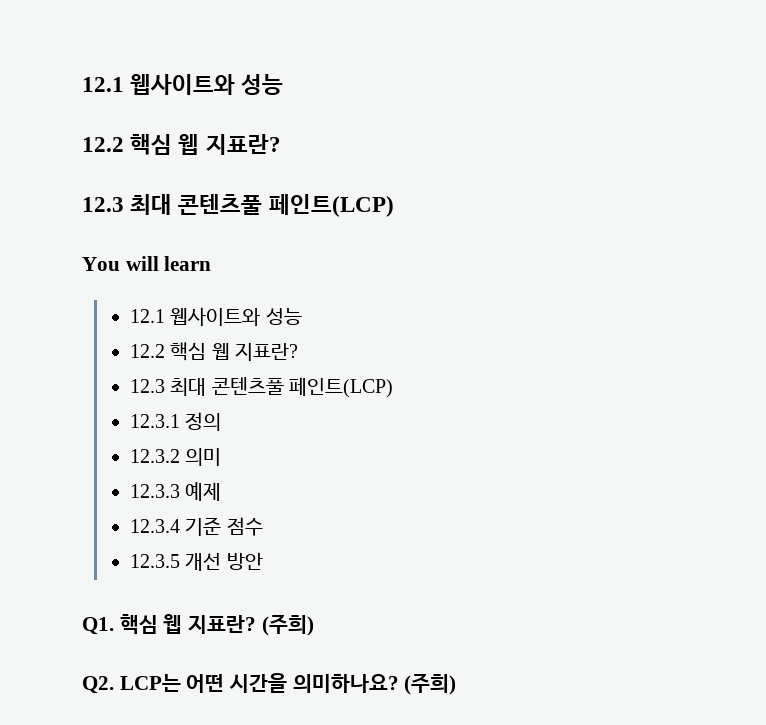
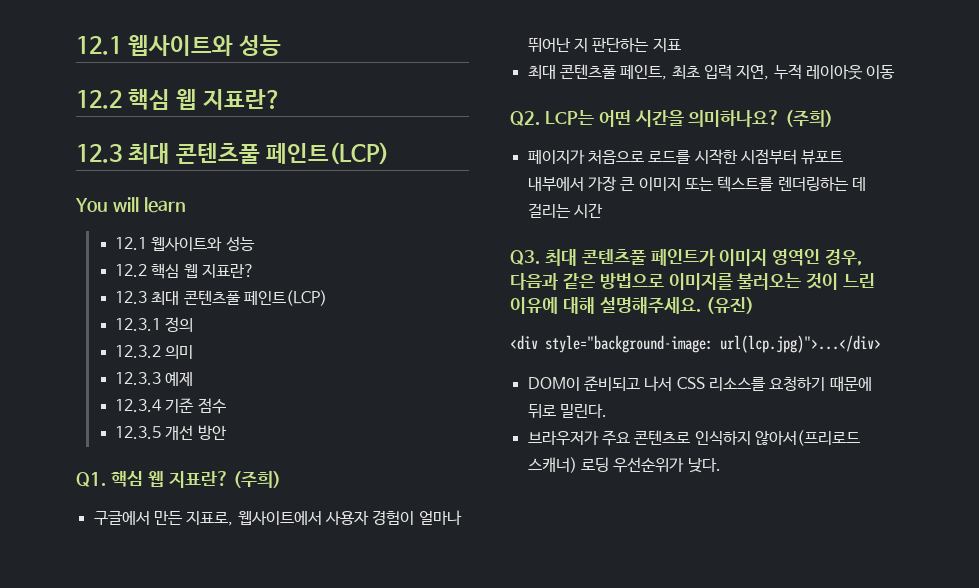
+ 구글에서 만든 지표로, 웹사이트에서 사용자 경험이 얼마나 뛰어난 지 판단하는 지표
+ 최대 콘텐츠풀 페인트, 최초 입력 지연, 누적 레이아웃 이동
+ 페이지가 처음으로 로드를 시작한 시점부터 뷰포트 내부에서 가장 큰 이미지 또는 텍스트를 렌더링하는 데 걸리는 시간
+ Q3. 최대 콘텐츠풀 페인트가 이미지 영역인 경우, 다음과 같은 방법으로 이미지를 불러오는 것이 느린 이유에 대해 설명해주세요. (유진)
+ <div style="background-image: url(lcp.jpg)">...</div>
+ DOM이 준비되고 나서 CSS 리소스를 요청하기 때문에 뒤로 밀린다.
+ 브라우저가 주요 콘텐츠로 인식하지 않아서(프리로드 스캐너) 로딩 우선순위가 낮다.

